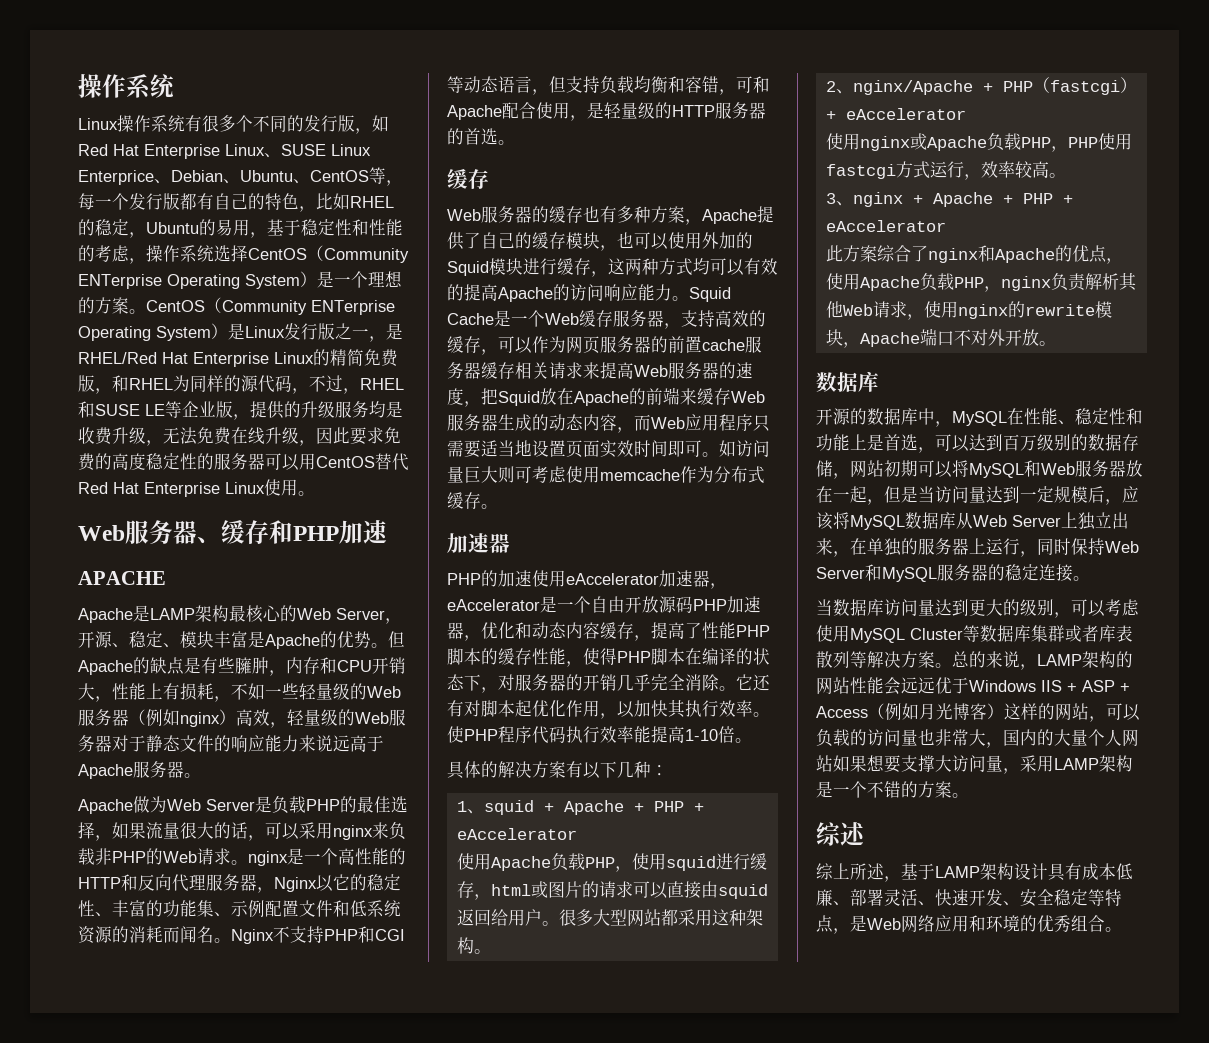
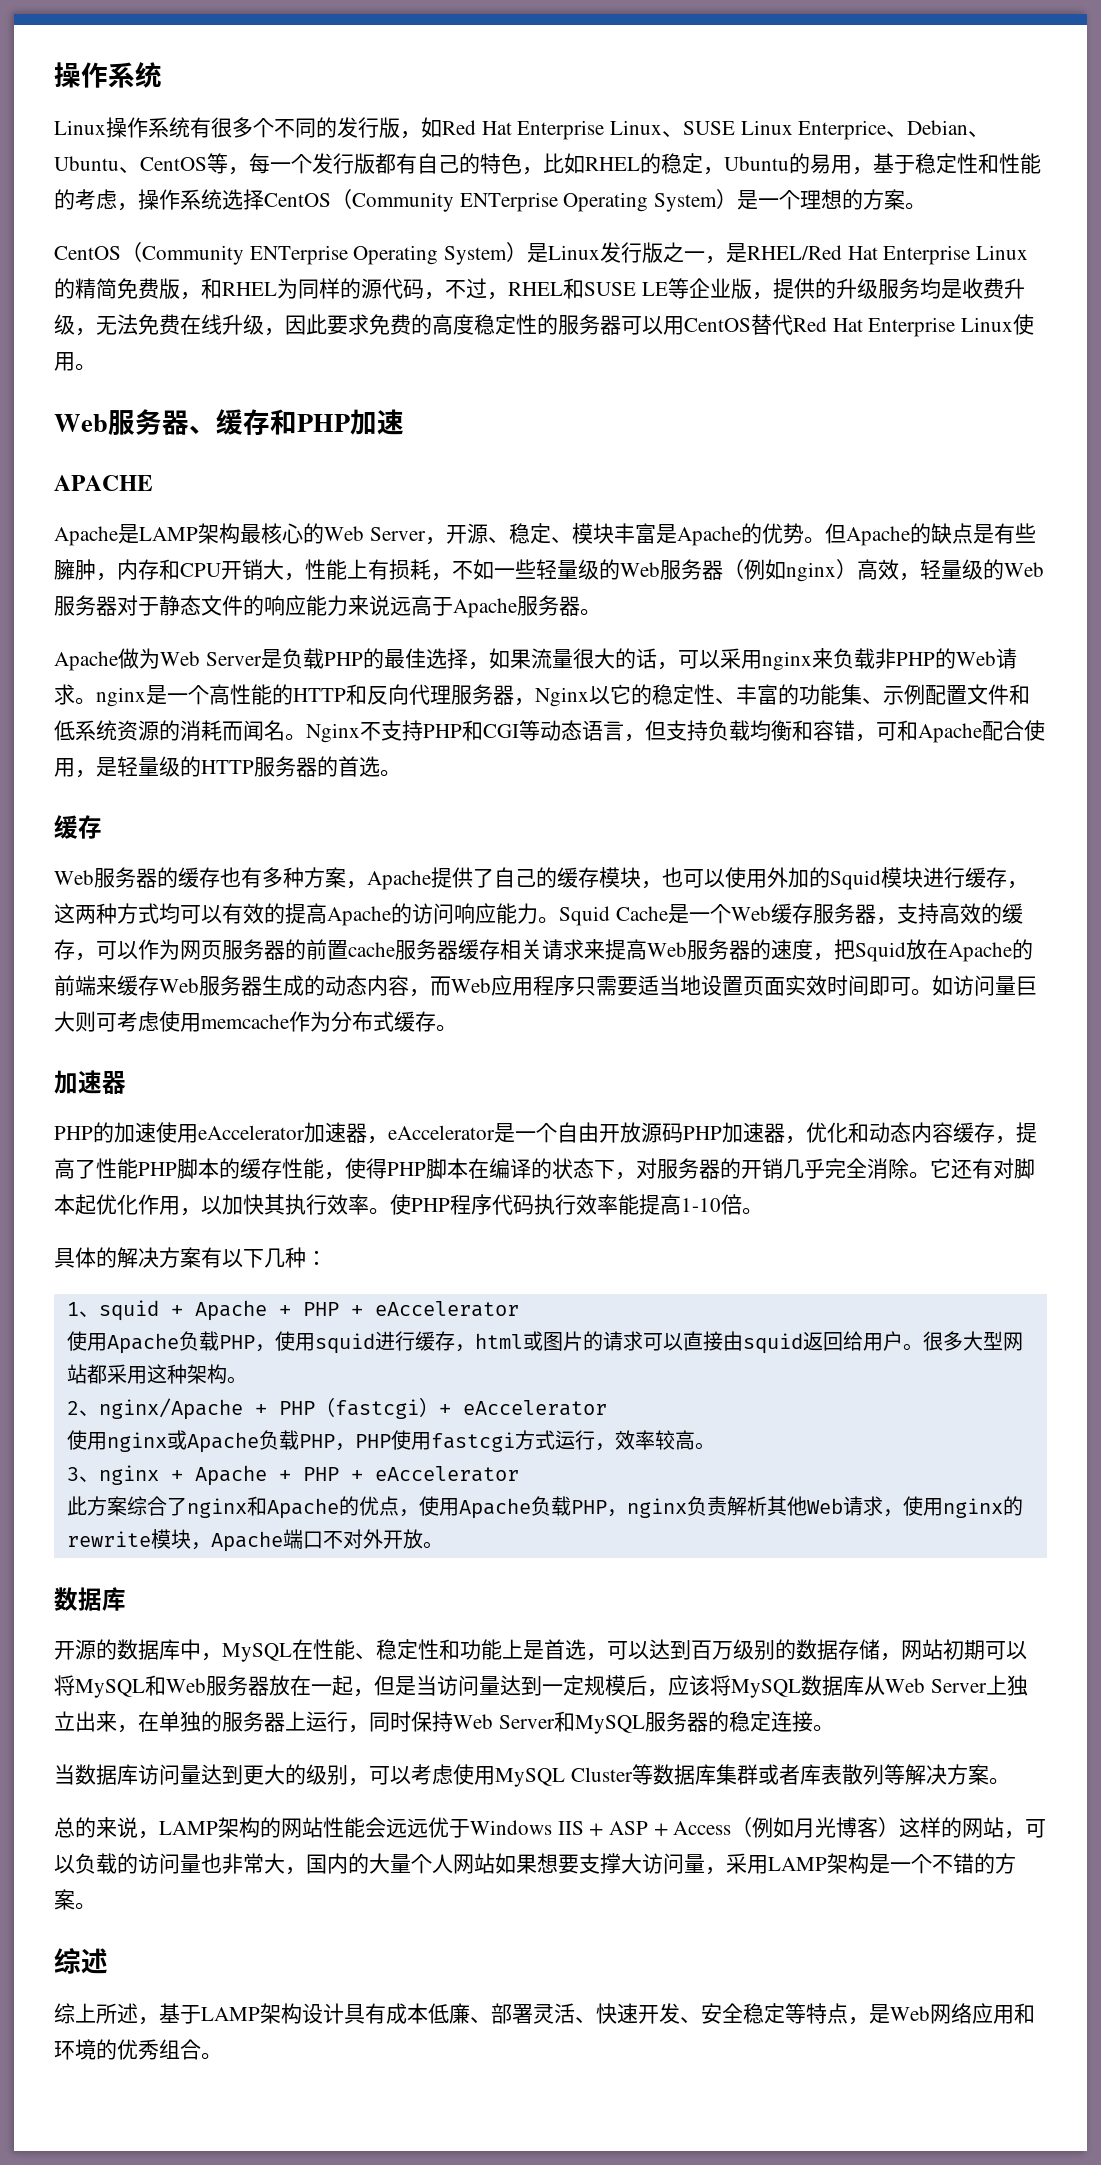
- Linux操作系统有很多个不同的发行版，如Red Hat Enterprise Linux、SUSE Linux Enterprice、Debian、Ubuntu、CentOS等，每一个发行版都有自己的特色，比如RHEL的稳定，Ubuntu的易用，基于稳定性和性能的考虑，操作系统选择CentOS（Community ENTerprise Operating System）是一个理想的方案。CentOS（Community ENTerprise Operating System）是Linux发行版之一，是RHEL/Red Hat Enterprise Linux的精简免费版，和RHEL为同样的源代码，不过，RHEL和SUSE LE等企业版，提供的升级服务均是收费升级，无法免费在线升级，因此要求免费的高度稳定性的服务器可以用CentOS替代Red Hat Enterprise Linux使用。
+ Linux操作系统有很多个不同的发行版，如Red Hat Enterprise Linux、SUSE Linux Enterprice、Debian、Ubuntu、CentOS等，每一个发行版都有自己的特色，比如RHEL的稳定，Ubuntu的易用，基于稳定性和性能的考虑，操作系统选择CentOS（Community ENTerprise Operating System）是一个理想的方案。
+ CentOS（Community ENTerprise Operating System）是Linux发行版之一，是RHEL/Red Hat Enterprise Linux的精简免费版，和RHEL为同样的源代码，不过，RHEL和SUSE LE等企业版，提供的升级服务均是收费升级，无法免费在线升级，因此要求免费的高度稳定性的服务器可以用CentOS替代Red Hat Enterprise Linux使用。
- 当数据库访问量达到更大的级别，可以考虑使用MySQL Cluster等数据库集群或者库表散列等解决方案。总的来说，LAMP架构的网站性能会远远优于Windows IIS + ASP + Access（例如月光博客）这样的网站，可以负载的访问量也非常大，国内的大量个人网站如果想要支撑大访问量，采用LAMP架构是一个不错的方案。
+ 当数据库访问量达到更大的级别，可以考虑使用MySQL Cluster等数据库集群或者库表散列等解决方案。
+ 总的来说，LAMP架构的网站性能会远远优于Windows IIS + ASP + Access（例如月光博客）这样的网站，可以负载的访问量也非常大，国内的大量个人网站如果想要支撑大访问量，采用LAMP架构是一个不错的方案。

